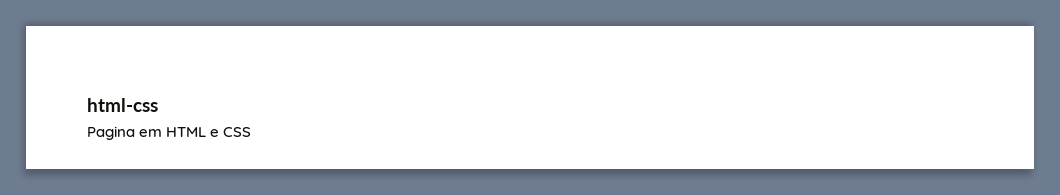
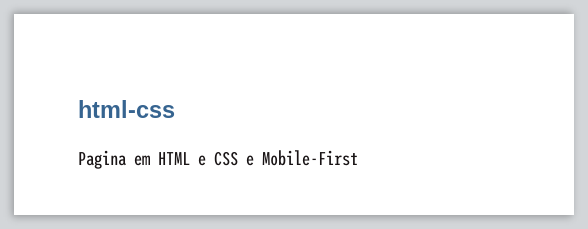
- Pagina em HTML e CSS
+ Pagina em HTML e CSS e Mobile-First

